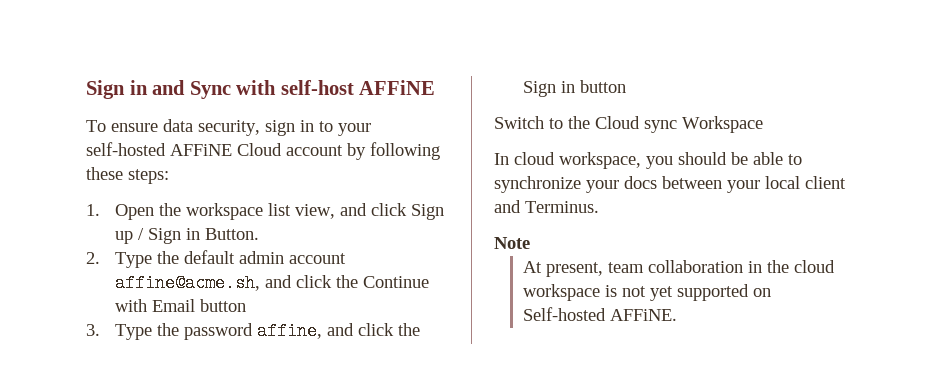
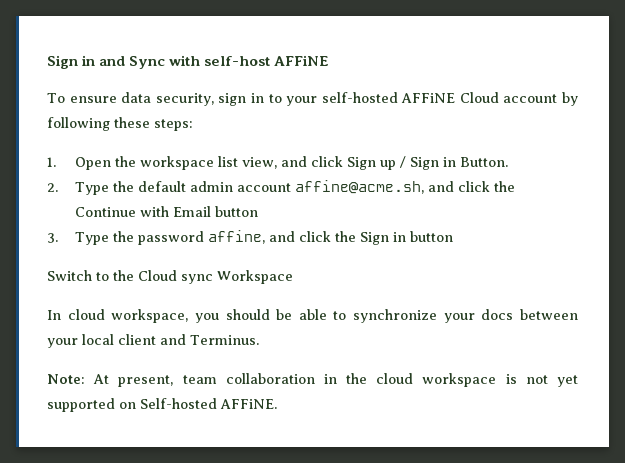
- Note
- At present, team collaboration in the cloud workspace is not yet supported on Self-hosted AFFiNE.
+ Note: At present, team collaboration in the cloud workspace is not yet supported on Self-hosted AFFiNE.

